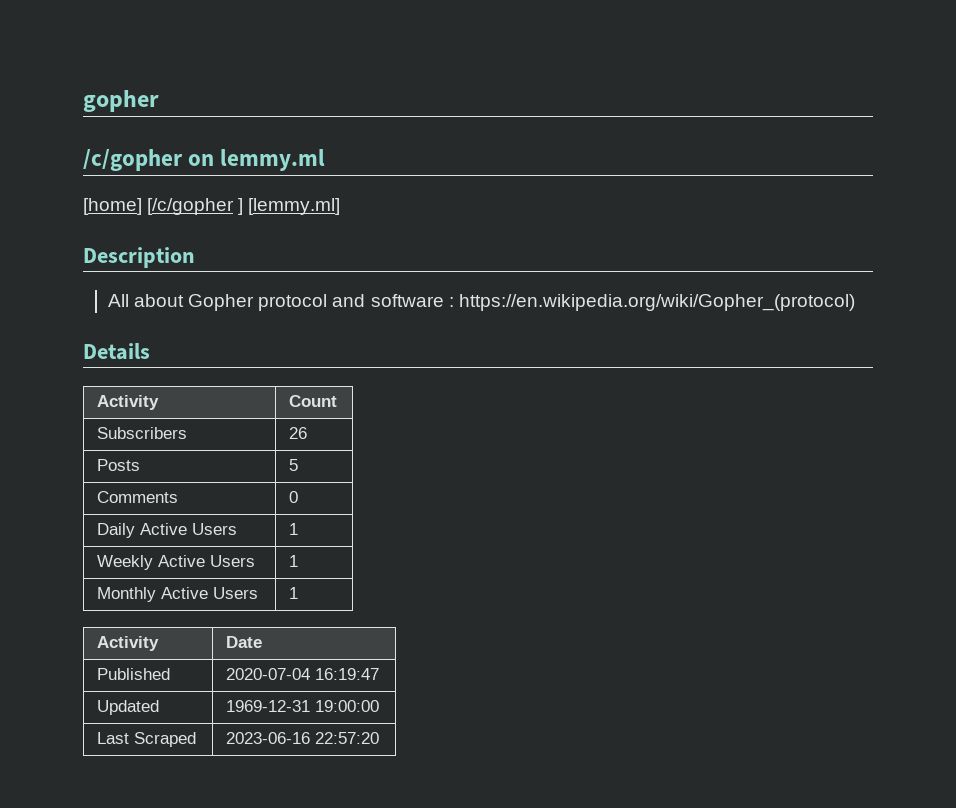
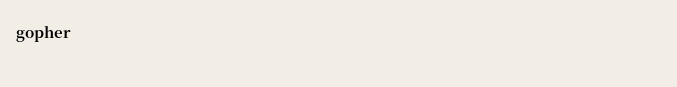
- /c/gopher on lemmy.ml
- [home] [/c/gopher ] [lemmy.ml]
- Description
- All about Gopher protocol and software : https://en.wikipedia.org/wiki/Gopher_(protocol)
- Details
- Activity | Count
- Subscribers | 26
- Posts | 5
- Comments | 0
- Daily Active Users | 1
- Weekly Active Users | 1
- Monthly Active Users | 1
- Activity | Date
- Published | 2020-07-04 16:19:47
- Updated | 1969-12-31 19:00:00
- Last Scraped | 2023-06-16 22:57:20

